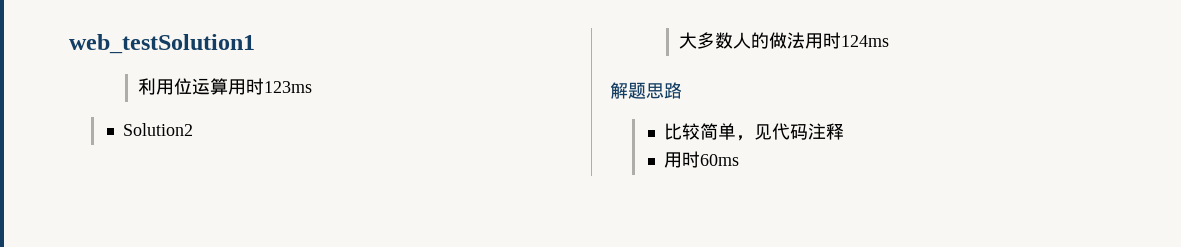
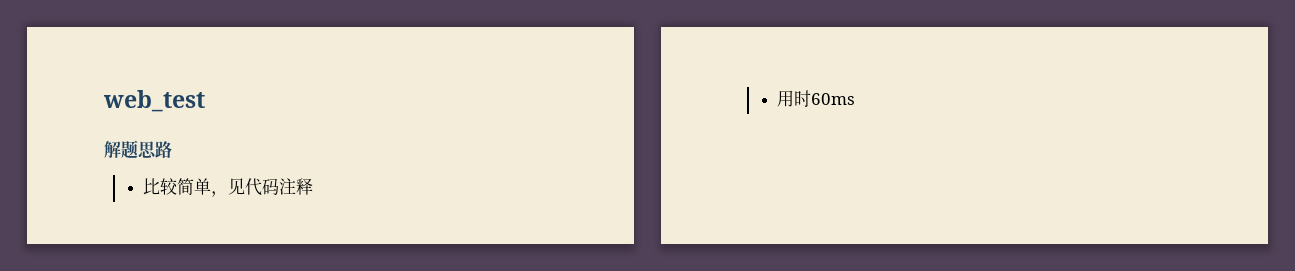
- web_testSolution1
- 利用位运算用时123ms
- Solution2
- 大多数人的做法用时124ms
+ web_test

